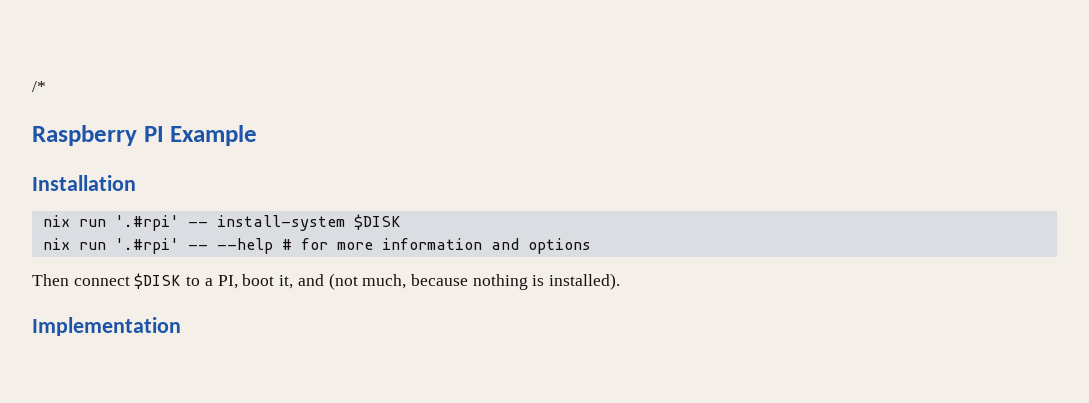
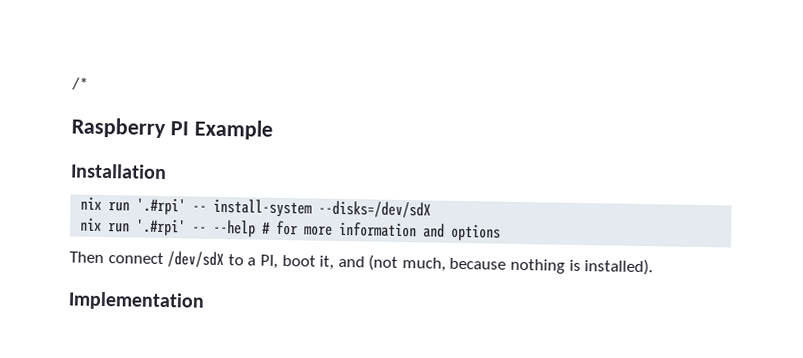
- nix run '.#rpi' -- install-system $DISK
+ nix run '.#rpi' -- install-system --disks=/dev/sdX
- Then connect $DISK to a PI, boot it, and (not much, because nothing is installed).
+ Then connect /dev/sdX to a PI, boot it, and (not much, because nothing is installed).

